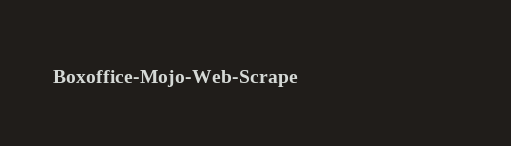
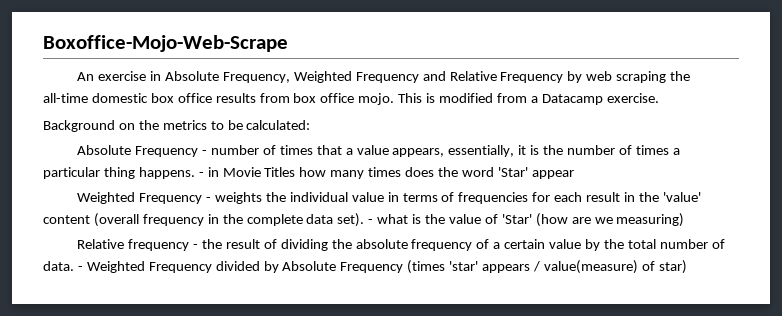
+ An exercise in Absolute Frequency, Weighted Frequency and Relative Frequency by web scraping the all-time domestic box office results from box office mojo. This is modified from a Datacamp exercise.
+ Background on the metrics to be calculated:
+ Absolute Frequency - number of times that a value appears, essentially, it is the number of times a particular thing happens. - in Movie Titles how many times does the word 'Star' appear
+ Weighted Frequency - weights the individual value in terms of frequencies for each result in the 'value' content (overall frequency in the complete data set). - what is the value of 'Star' (how are we measuring)
+ Relative frequency - the result of dividing the absolute frequency of a certain value by the total number of data. - Weighted Frequency divided by Absolute Frequency (times 'star' appears / value(measure) of star)

